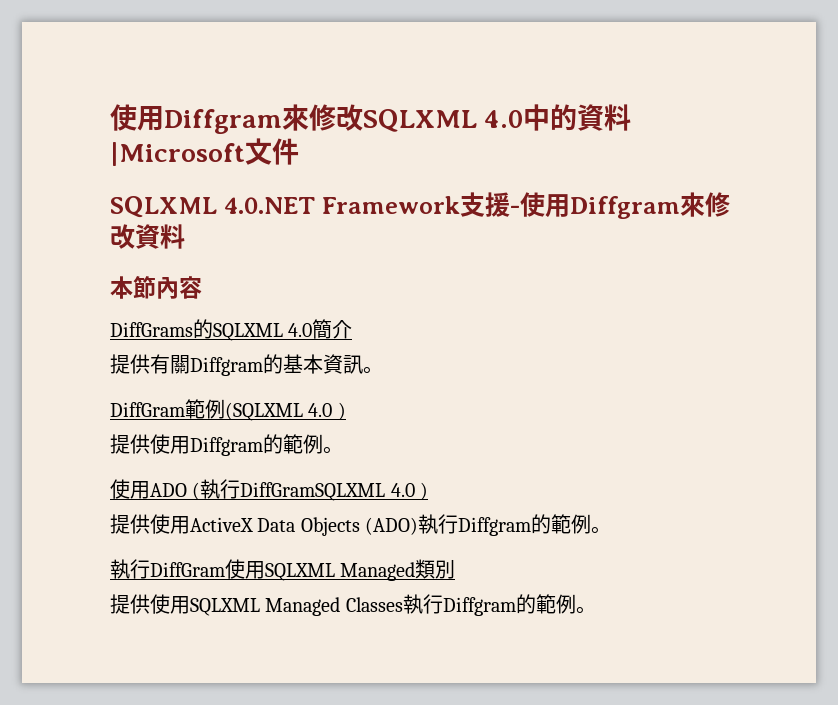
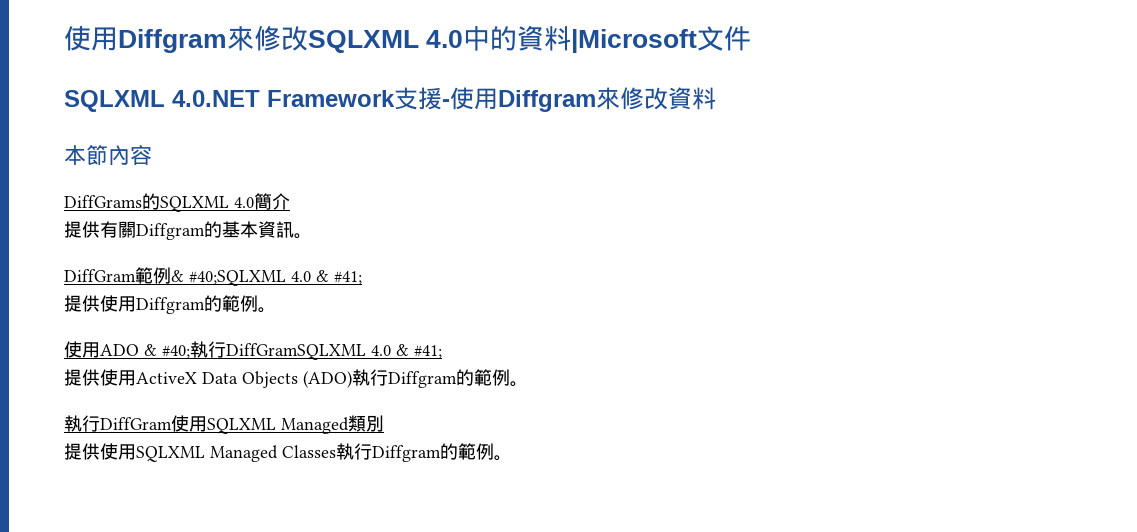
- DiffGram範例(SQLXML 4.0 )
+ DiffGram範例& #40;SQLXML 4.0 & #41;
- 使用ADO (執行DiffGramSQLXML 4.0 )
+ 使用ADO & #40;執行DiffGramSQLXML 4.0 & #41;

